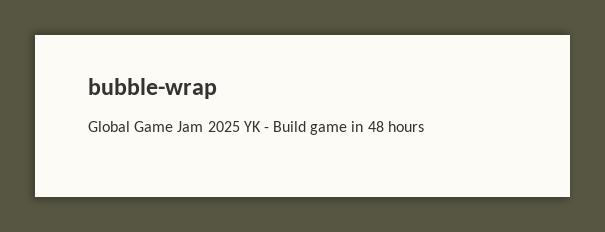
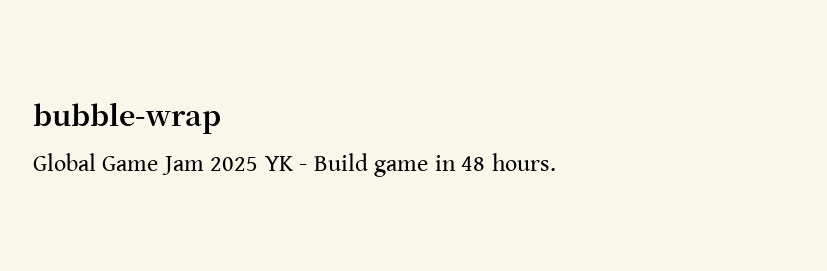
- Global Game Jam 2025 YK - Build game in 48 hours
+ Global Game Jam 2025 YK - Build game in 48 hours.

